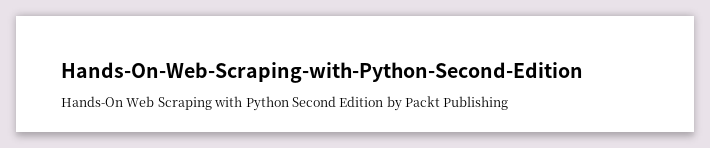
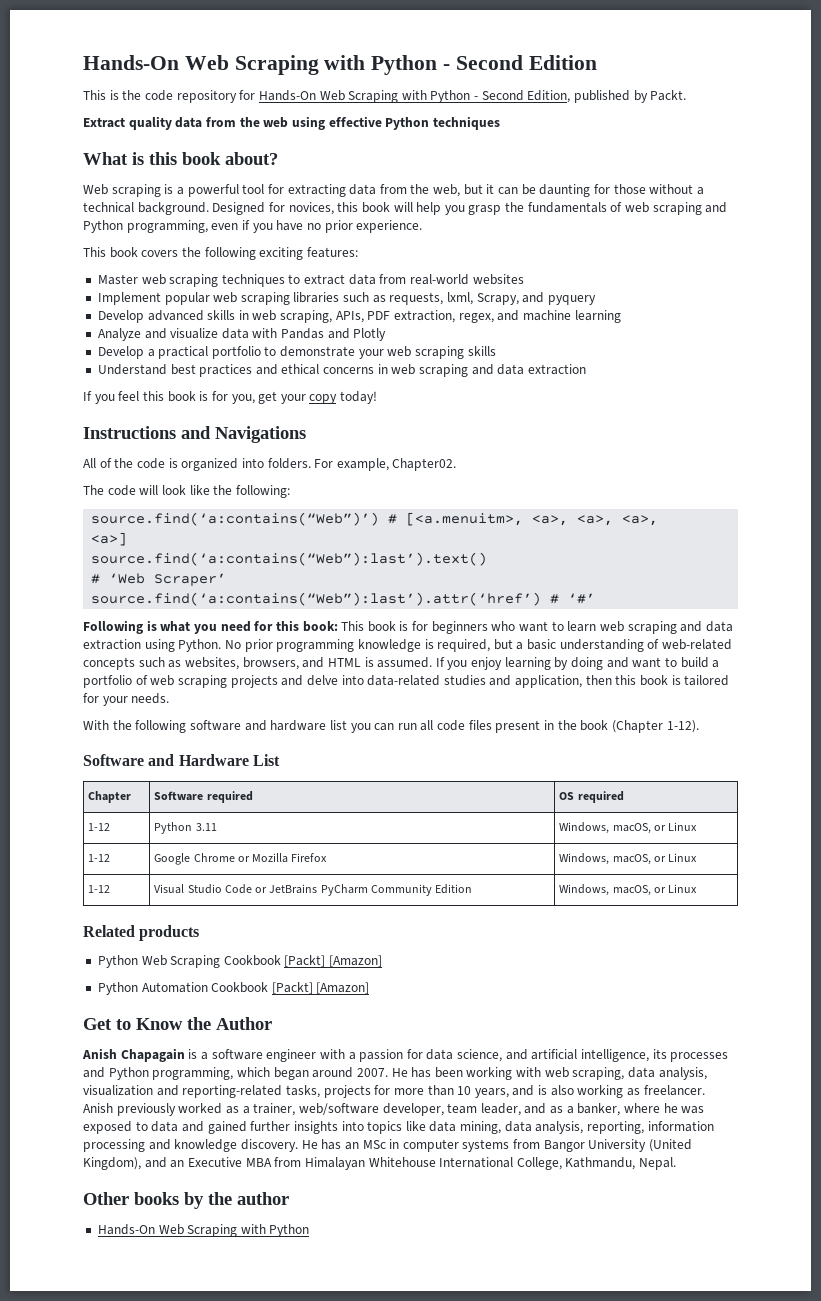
- Hands-On-Web-Scraping-with-Python-Second-Edition
- Hands-On Web Scraping with Python Second Edition by Packt Publishing
+ Hands-On Web Scraping with Python - Second Edition
+ This is the code repository for Hands-On Web Scraping with Python - Second Edition, published by Packt.
+ Extract quality data from the web using effective Python techniques
+ What is this book about?
+ Web scraping is a powerful tool for extracting data from the web, but it can be daunting for those without a technical background. Designed for novices, this book will help you grasp the fundamentals of web scraping and Python programming, even if you have no prior experience.
+ This book covers the following exciting features:
+ Master web scraping techniques to extract data from real-world websites
+ Implement popular web scraping libraries such as requests, lxml, Scrapy, and pyquery
+ Develop advanced skills in web scraping, APIs, PDF extraction, regex, and machine learning
+ Analyze and visualize data with Pandas and Plotly
+ Develop a practical portfolio to demonstrate your web scraping skills
+ Understand best practices and ethical concerns in web scraping and data extraction
+ If you feel this book is for you, get your copy today!
+ Instructions and Navigations
+ All of the code is organized into folders. For example, Chapter02.
+ The code will look like the following:
+ source.find(‘a:contains(“Web”)’) # [<a.menuitm>, <a>, <a>, <a>,
+ <a>]
+ source.find(‘a:contains(“Web”):last’).text()
+ # ‘Web Scraper’
+ source.find(‘a:contains(“Web”):last’).attr(‘href’) # ‘#’
+ Following is what you need for this book: This book is for beginners who want to learn web scraping and data extraction using Python. No prior programming knowledge is required, but a basic understanding of web-related concepts such as websites, browsers, and HTML is assumed. If you enjoy learning by doing and want to build a portfolio of web scraping projects and delve into data-related studies and application, then this book is tailored for your needs.
+ With the following software and hardware list you can run all code files present in the book (Chapter 1-12).
+ Software and Hardware List
+ Chapter | Software required | OS required
+ 1-12 | Python 3.11 | Windows, macOS, or Linux
+ 1-12 | Google Chrome or Mozilla Firefox | Windows, macOS, or Linux
+ 1-12 | Visual Studio Code or JetBrains PyCharm Community Edition | Windows, macOS, or Linux
+ Related products
+ Python Web Scraping Cookbook [Packt] [Amazon]
+ Python Automation Cookbook [Packt] [Amazon]
+ Get to Know the Author
+ Anish Chapagain is a software engineer with a passion for data science, and artificial intelligence, its processes and Python programming, which began around 2007. He has been working with web scraping, data analysis, visualization and reporting-related tasks, projects for more than 10 years, and is also working as freelancer. Anish previously worked as a trainer, web/software developer, team leader, and as a banker, where he was exposed to data and gained further insights into topics like data mining, data analysis, reporting, information processing and knowledge discovery. He has an MSc in computer systems from Bangor University (United Kingdom), and an Executive MBA from Himalayan Whitehouse International College, Kathmandu, Nepal.
+ Other books by the author
+ Hands-On Web Scraping with Python

